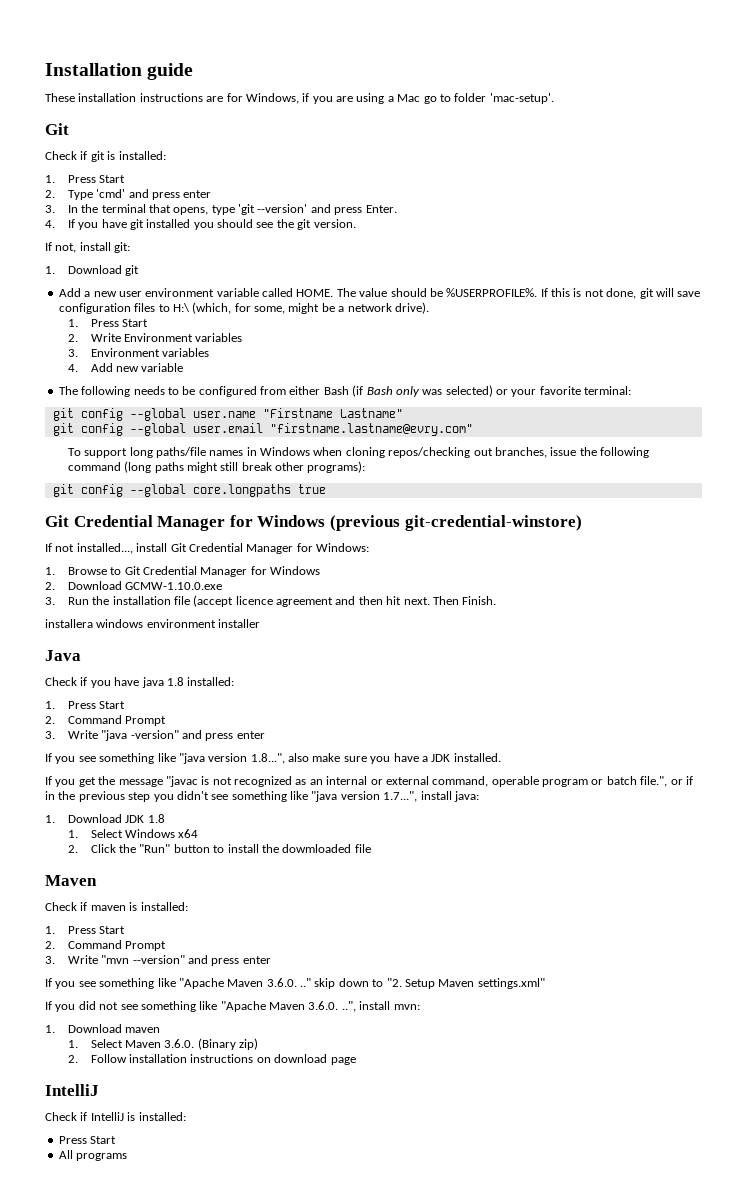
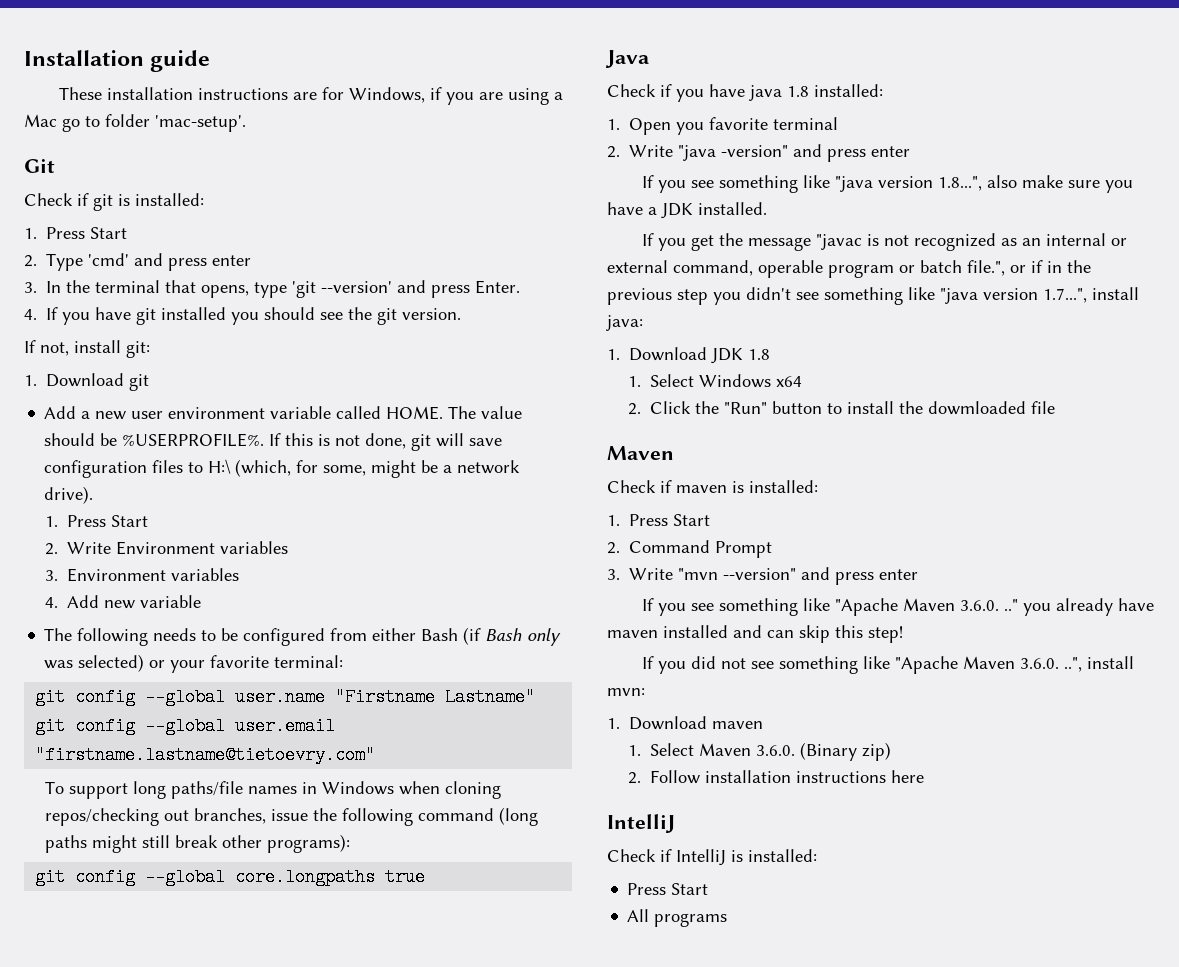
- git config --global user.email "firstname.lastname@evry.com"
+ git config --global user.email "firstname.lastname@tietoevry.com"
- Git Credential Manager for Windows (previous git-credential-winstore)
- If not installed..., install Git Credential Manager for Windows:
- 1. Browse to Git Credential Manager for Windows
- 2. Download GCMW-1.10.0.exe
- 3. Run the installation file (accept licence agreement and then hit next. Then Finish.
- installera windows environment installer
  Check if you have java 1.8 installed:
- 1. Press Start
- 2. Command Prompt
- 3. Write "java -version" and press enter
+ 1. Open you favorite terminal
+ 2. Write "java -version" and press enter
- If you see something like "Apache Maven 3.6.0. .." skip down to "2. Setup Maven settings.xml"
+ If you see something like "Apache Maven 3.6.0. .." you already have maven installed and can skip this step!
- 2. Follow installation instructions on download page
+ 2. Follow installation instructions here

